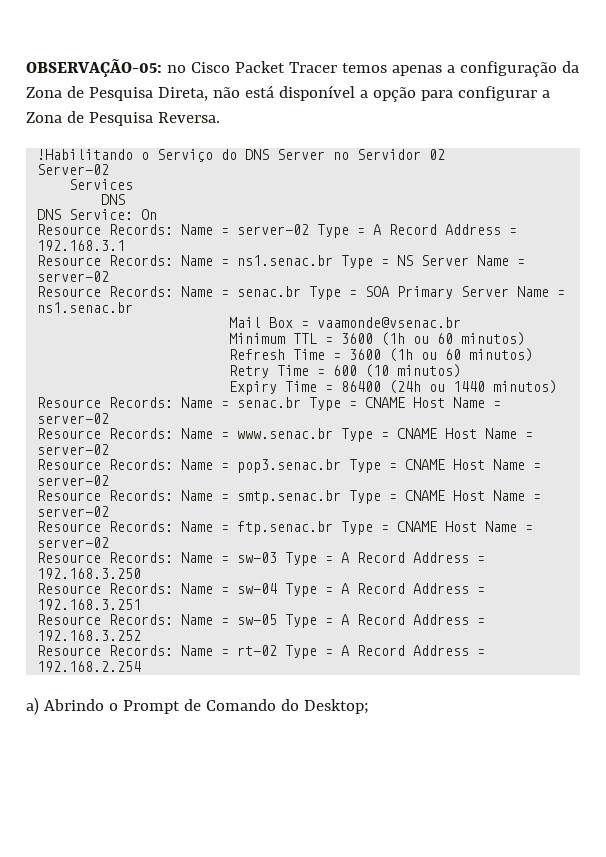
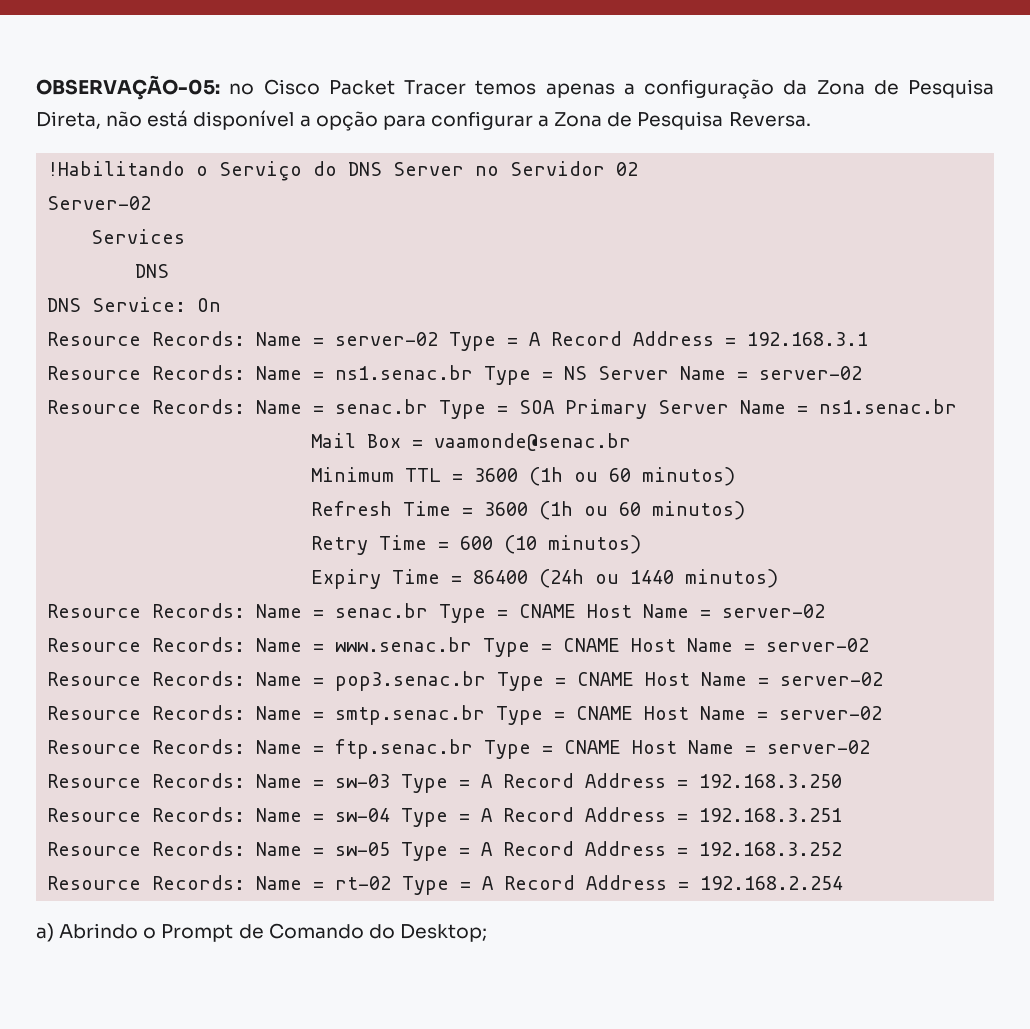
- Mail Box = vaamonde@vsenac.br
+ Mail Box = vaamonde@senac.br

